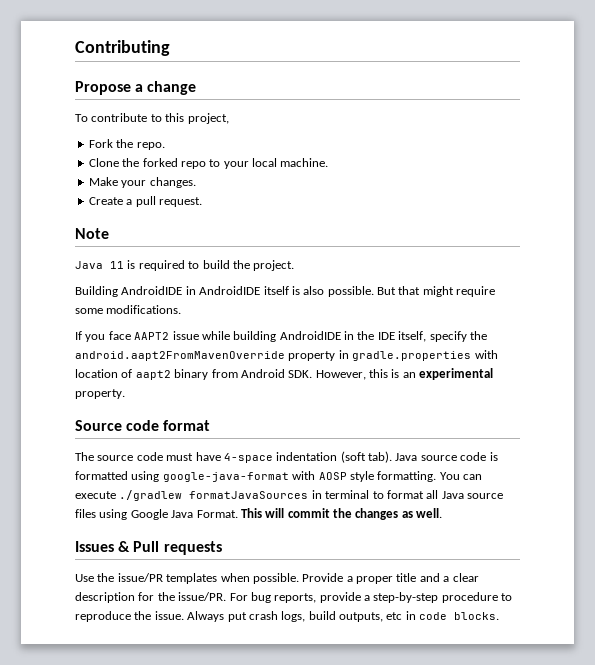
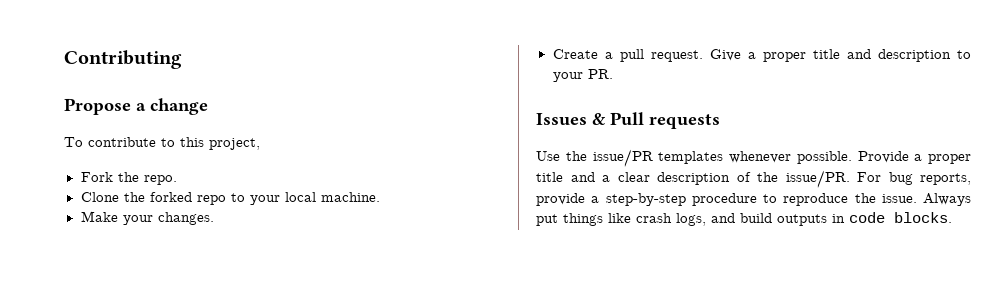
- Create a pull request.
- Note
- Java 11 is required to build the project.
- Building AndroidIDE in AndroidIDE itself is also possible. But that might require some modifications.
- If you face AAPT2 issue while building AndroidIDE in the IDE itself, specify the android.aapt2FromMavenOverride property in gradle.properties with location of aapt2 binary from Android SDK. However, this is an experimental property.
- Source code format
- The source code must have 4-space indentation (soft tab). Java source code is formatted using google-java-format with AOSP style formatting. You can execute ./gradlew formatJavaSources in terminal to format all Java source files using Google Java Format. This will commit the changes as well.
+ Create a pull request. Give a proper title and description to your PR.
- Use the issue/PR templates when possible.
+ Use the issue/PR templates whenever possible.
- Provide a proper title and a clear description for the issue/PR.
+ Provide a proper title and a clear description of the issue/PR.
- Always put crash logs, build outputs, etc in code blocks.
+ Always put things like crash logs, and build outputs in code blocks.

